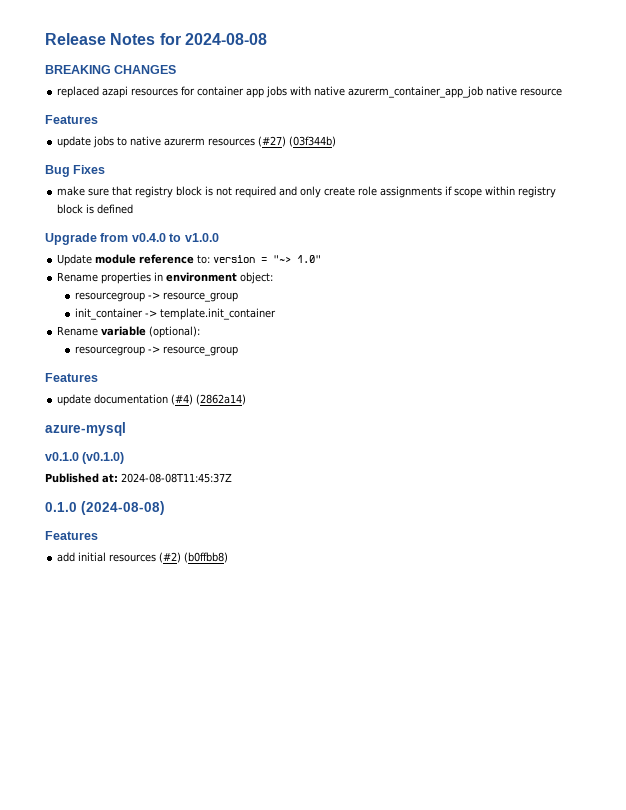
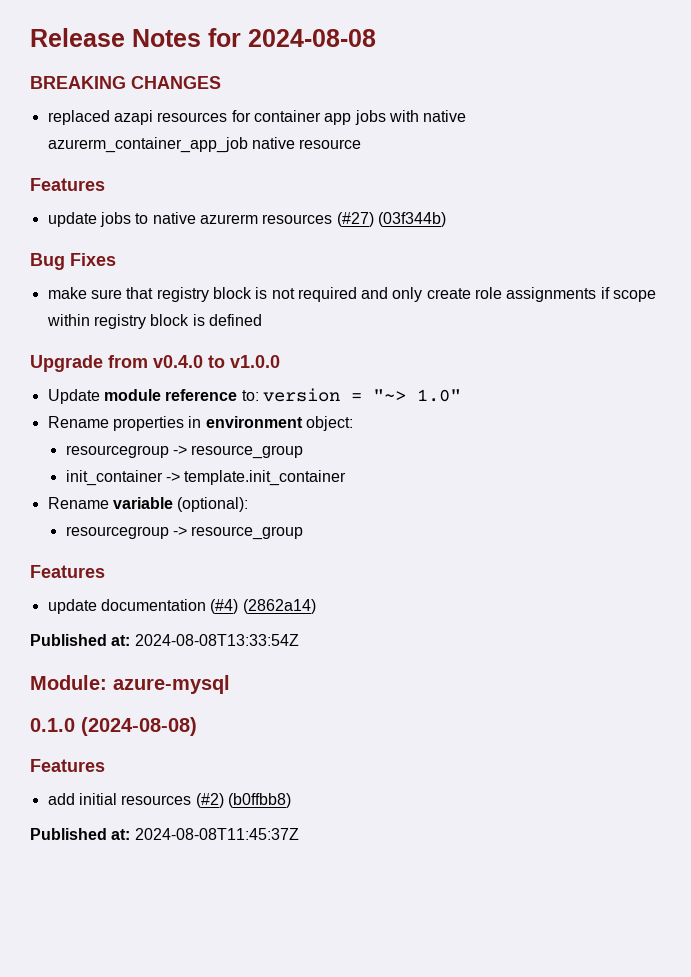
- azure-mysql
- v0.1.0 (v0.1.0)
- Published at: 2024-08-08T11:45:37Z
+ Published at: 2024-08-08T13:33:54Z
+ Module: azure-mysql
+ Published at: 2024-08-08T11:45:37Z

